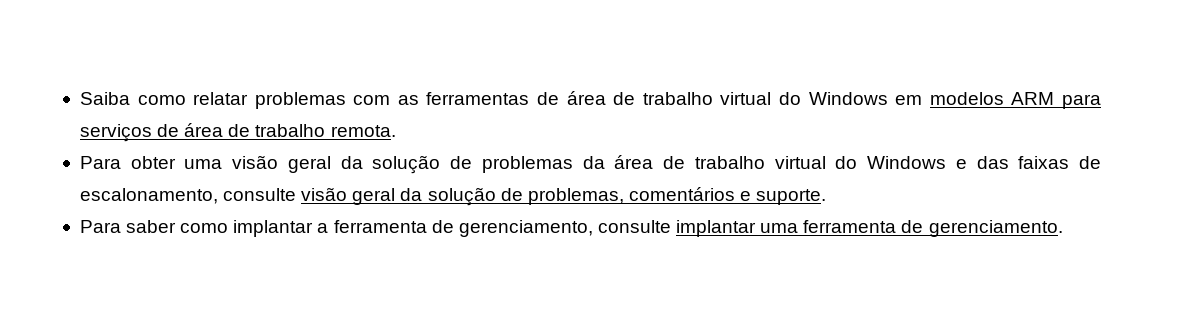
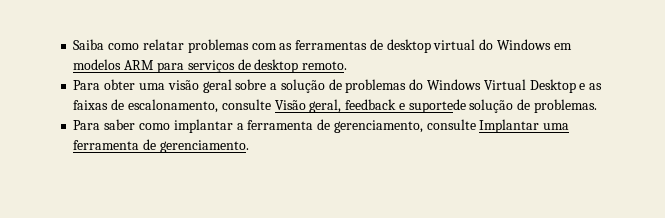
- Saiba como relatar problemas com as ferramentas de área de trabalho virtual do Windows em modelos ARM para serviços de área de trabalho remota.
+ Saiba como relatar problemas com as ferramentas de desktop virtual do Windows em modelos ARM para serviços de desktop remoto.
- Para obter uma visão geral da solução de problemas da área de trabalho virtual do Windows e das faixas de escalonamento, consulte visão geral da solução de problemas, comentários e suporte.
+ Para obter uma visão geral sobre a solução de problemas do Windows Virtual Desktop e as faixas de escalonamento, consulte Visão geral, feedback e suportede solução de problemas.
- Para saber como implantar a ferramenta de gerenciamento, consulte implantar uma ferramenta de gerenciamento.
+ Para saber como implantar a ferramenta de gerenciamento, consulte Implantar uma ferramenta de gerenciamento.

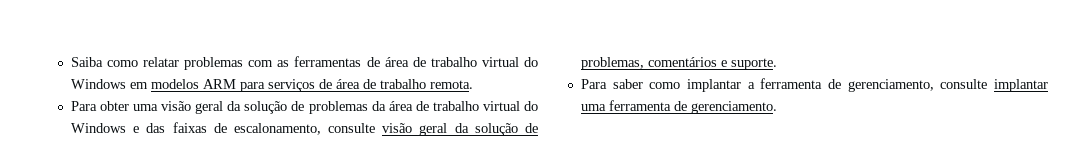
- Saiba como relatar problemas com as ferramentas de desktop virtual do Windows em modelos ARM para serviços de desktop remoto.
+ Saiba como relatar problemas com as ferramentas de área de trabalho virtual do Windows em modelos ARM para serviços de área de trabalho remota.
- Para obter uma visão geral sobre a solução de problemas do Windows Virtual Desktop e as faixas de escalonamento, consulte Visão geral, feedback e suportede solução de problemas.
+ Para obter uma visão geral da solução de problemas da área de trabalho virtual do Windows e das faixas de escalonamento, consulte visão geral da solução de problemas, comentários e suporte.
- Para saber como implantar a ferramenta de gerenciamento, consulte Implantar uma ferramenta de gerenciamento.
+ Para saber como implantar a ferramenta de gerenciamento, consulte implantar uma ferramenta de gerenciamento.

